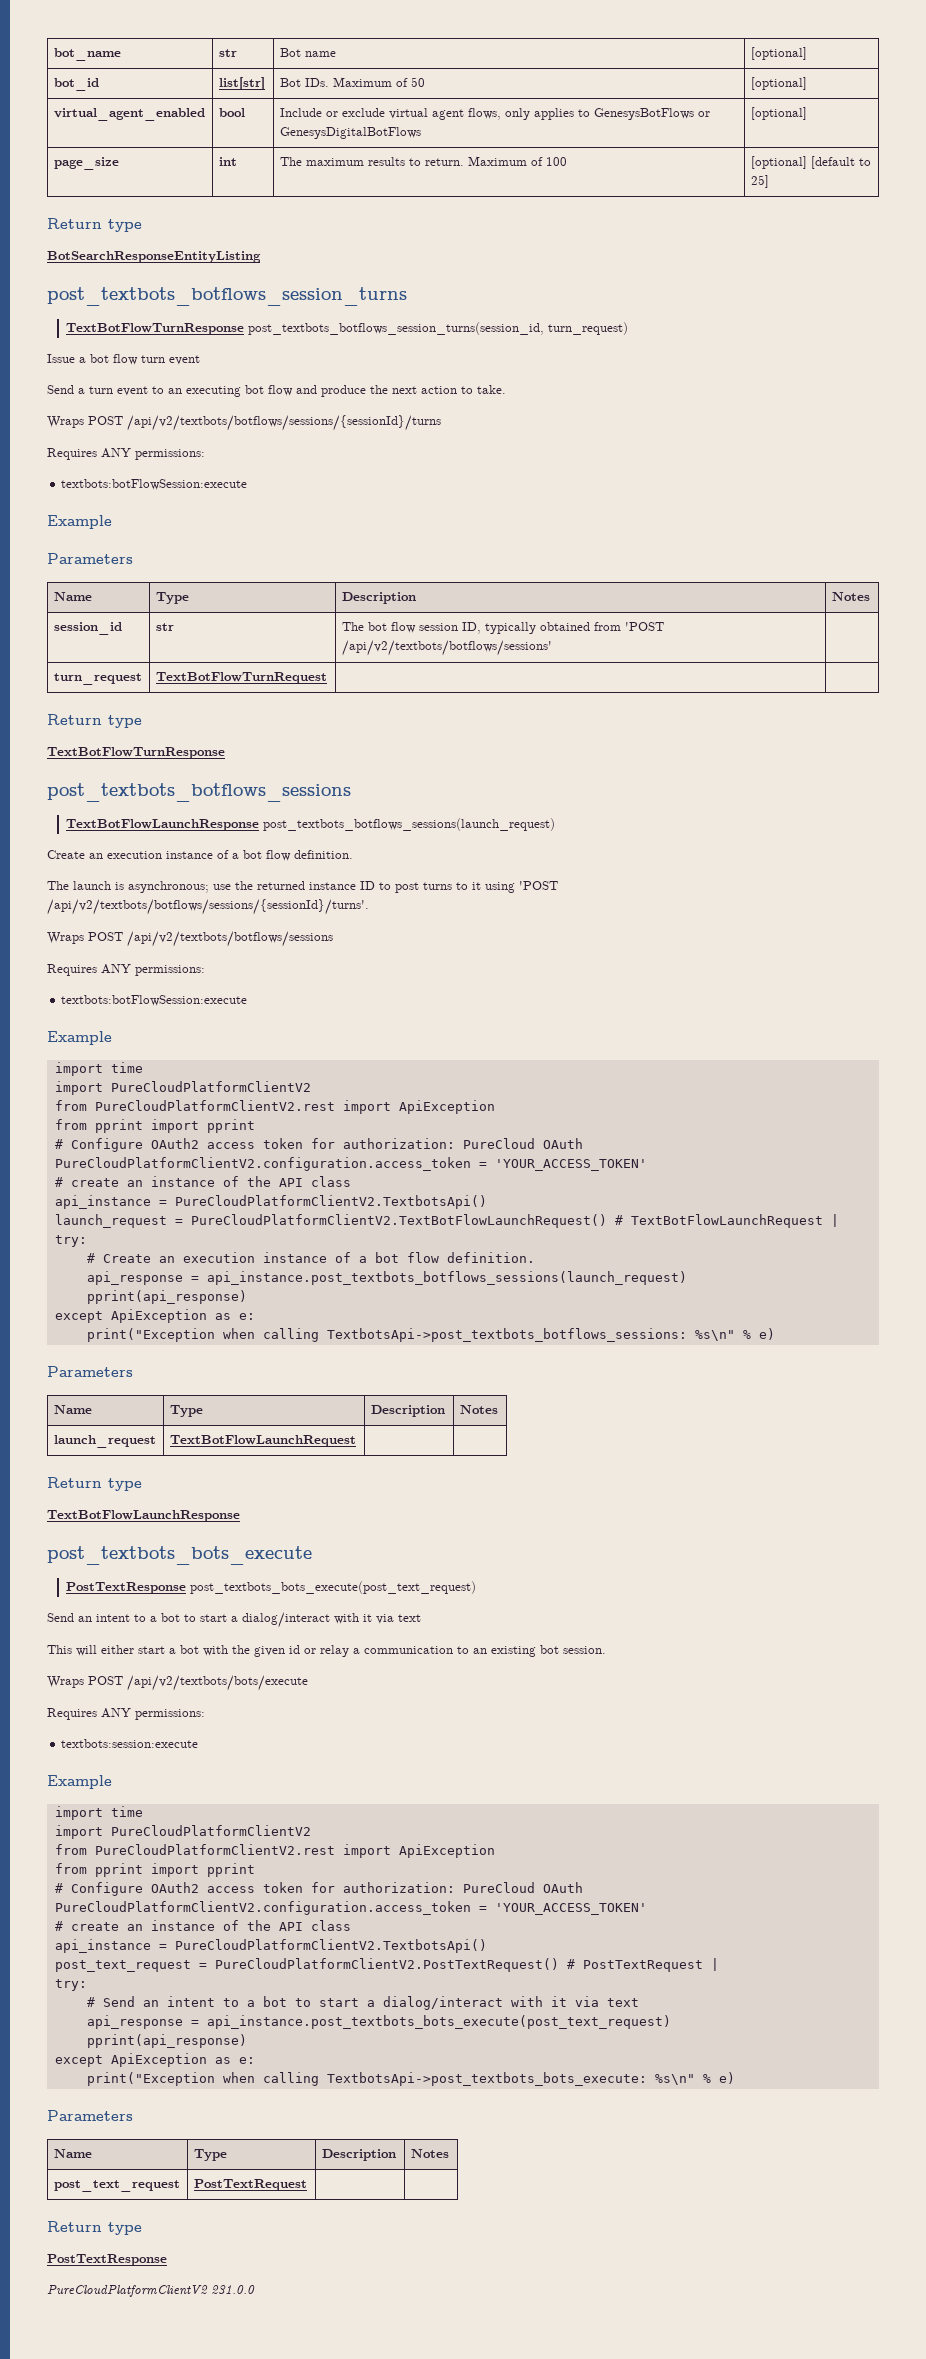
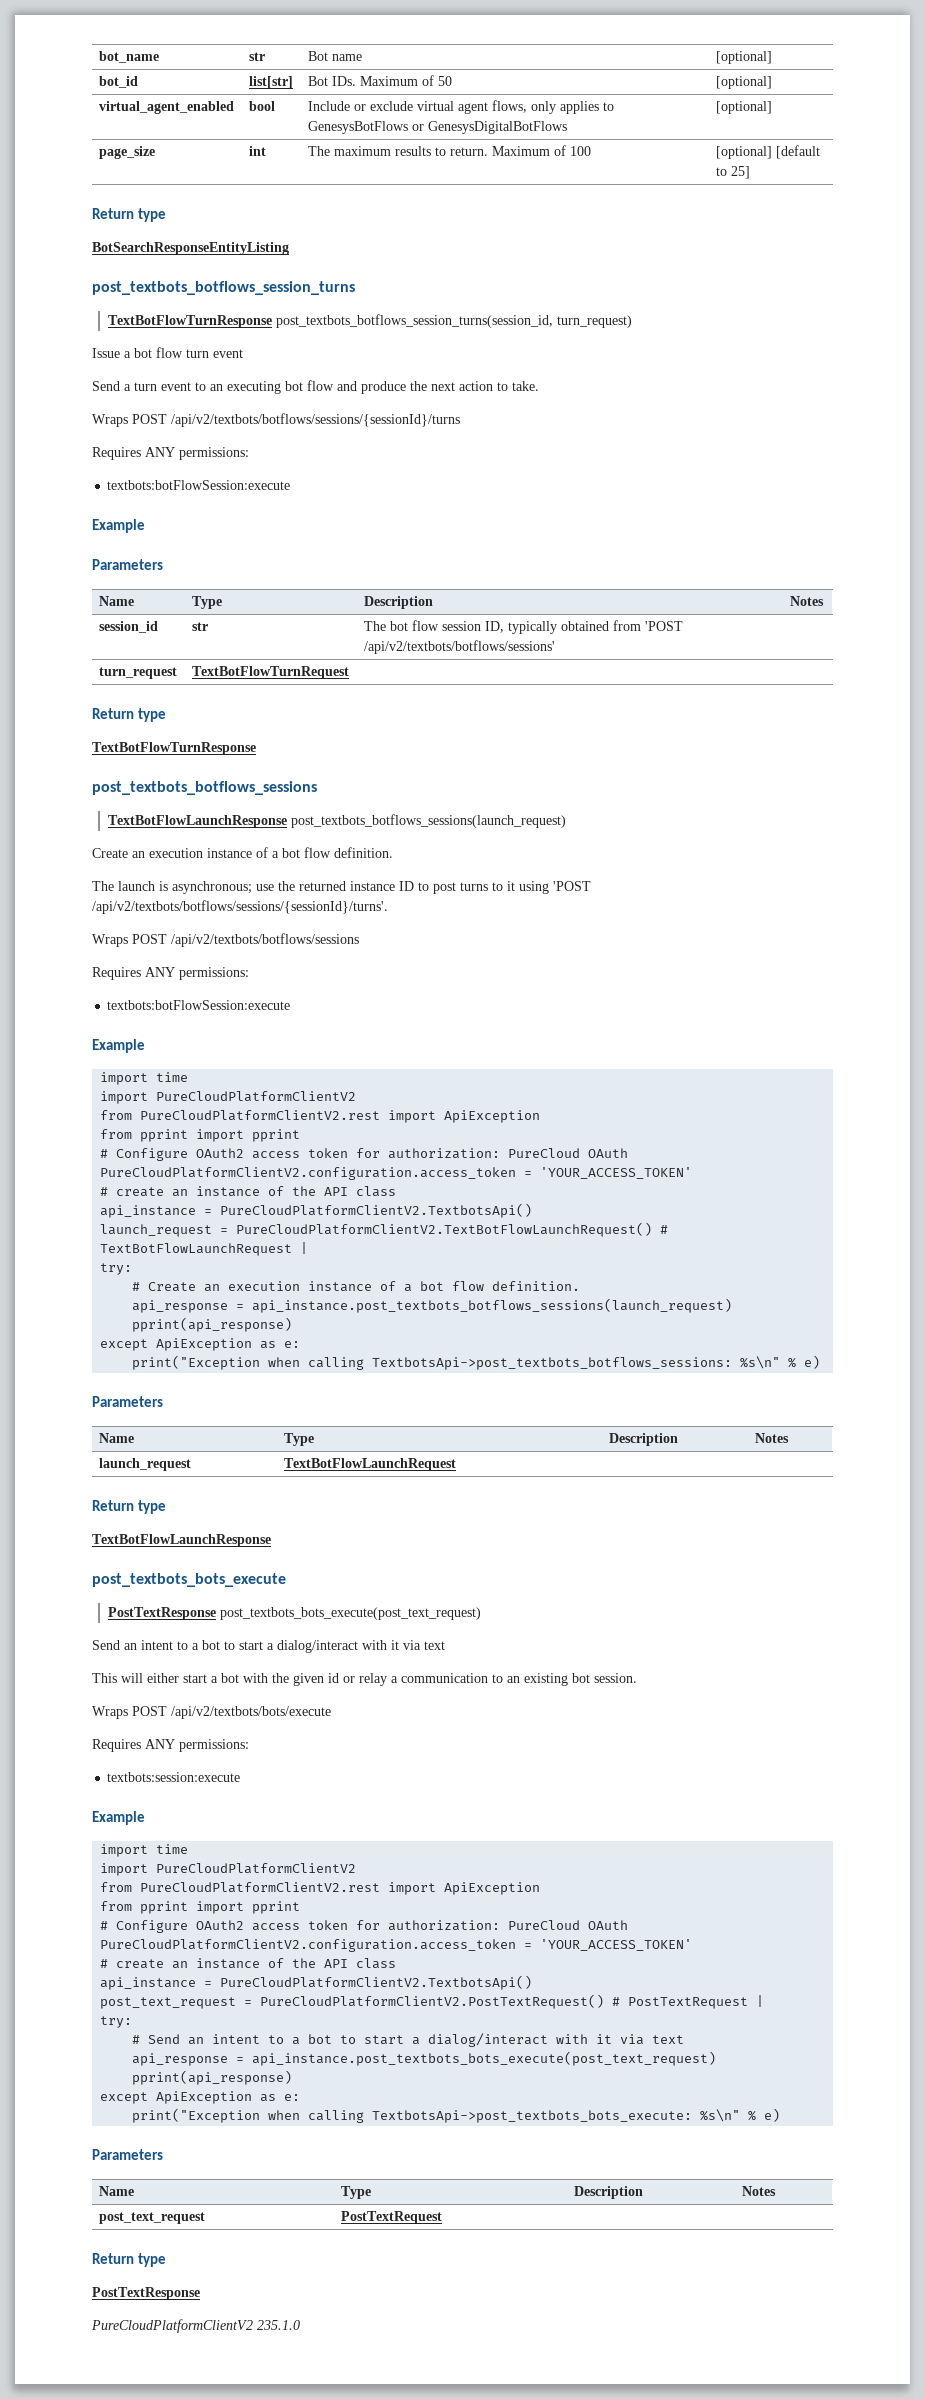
- PureCloudPlatformClientV2 231.0.0
+ PureCloudPlatformClientV2 235.1.0

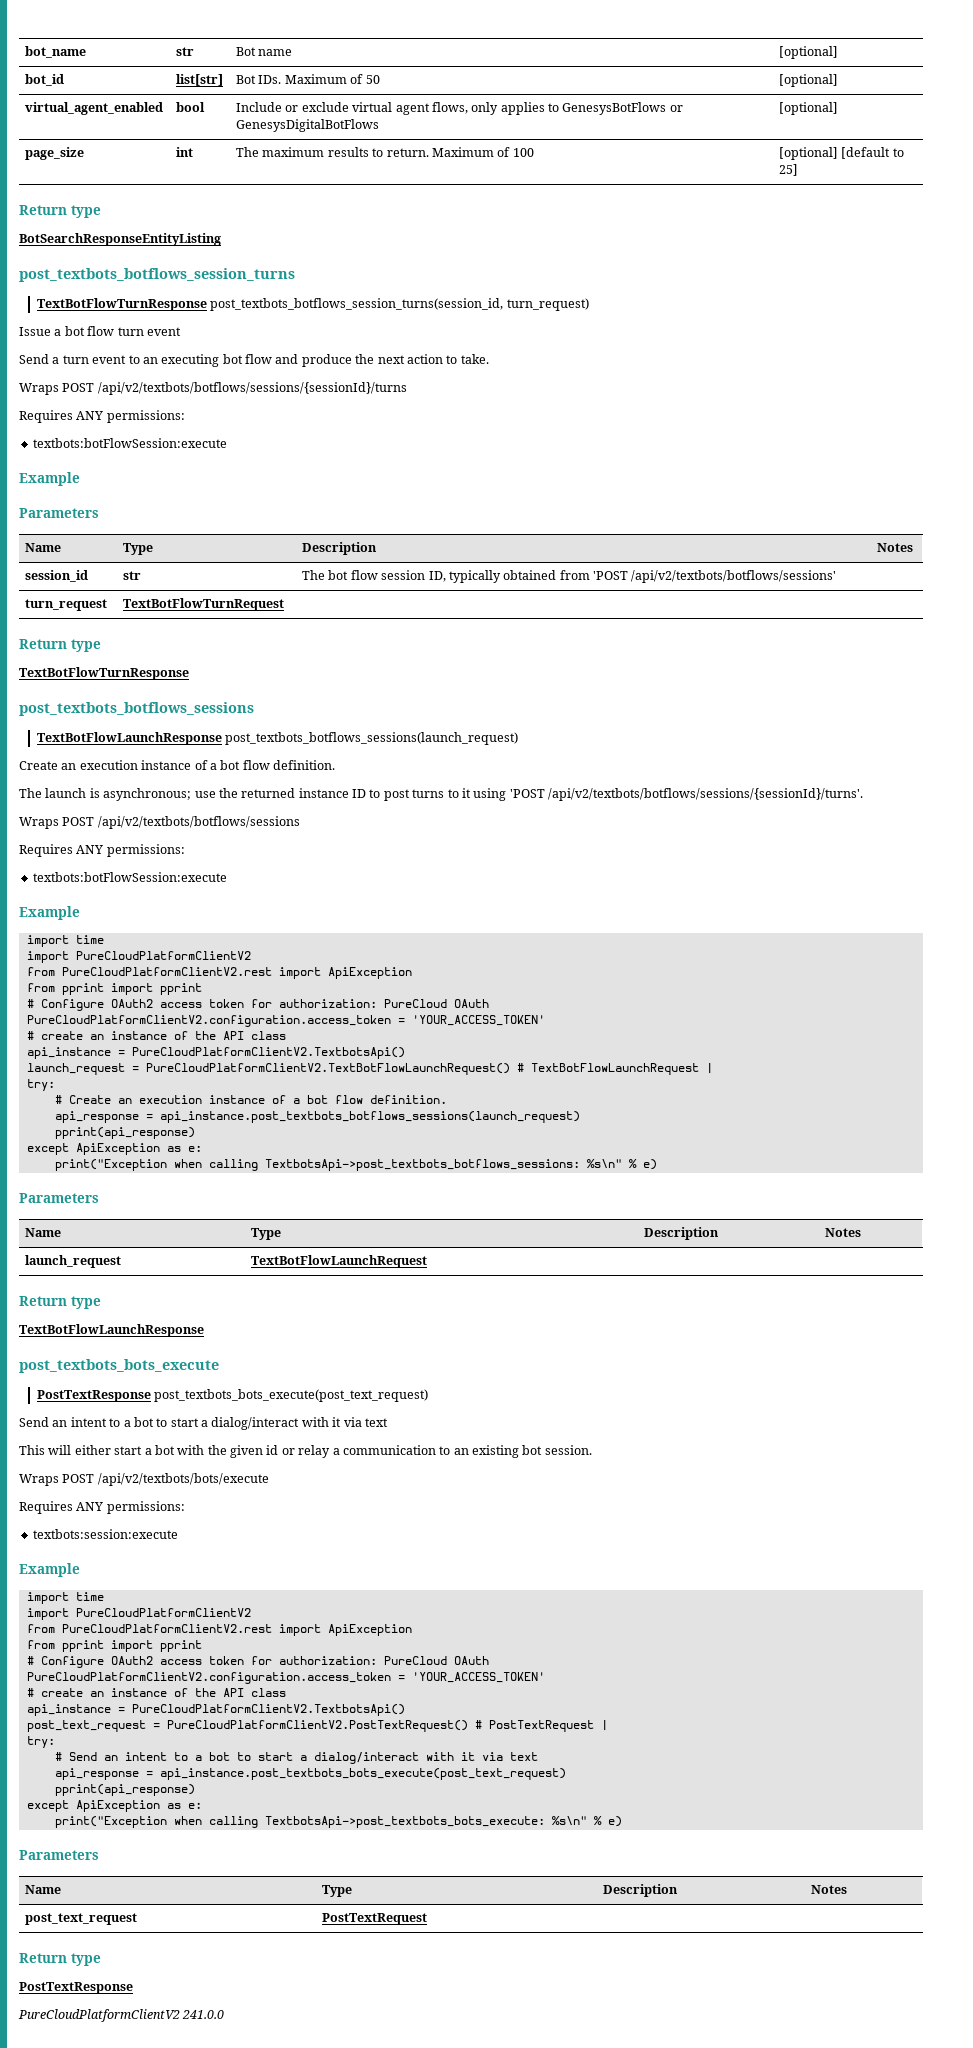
- PureCloudPlatformClientV2 235.1.0
+ PureCloudPlatformClientV2 241.0.0

